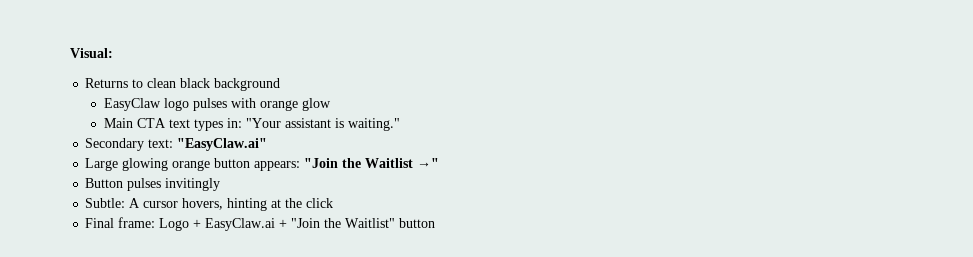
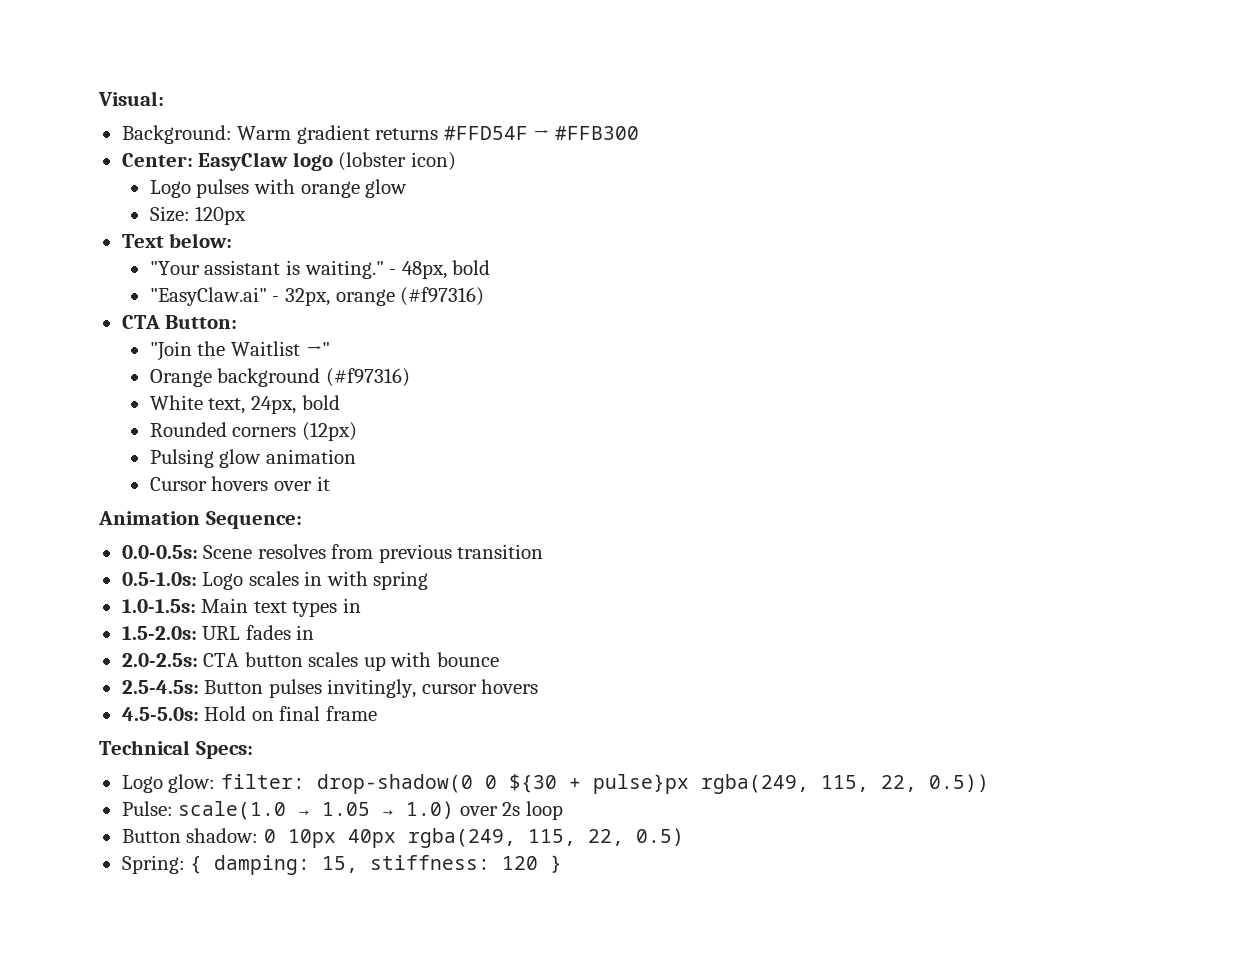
- Returns to clean black background
- EasyClaw logo pulses with orange glow
+ Background: Warm gradient returns #FFD54F → #FFB300
+ Center: EasyClaw logo (lobster icon)
+ Logo pulses with orange glow
- Main CTA text types in: "Your assistant is waiting."
- Secondary text: "EasyClaw.ai"
- Large glowing orange button appears: "Join the Waitlist →"
- Button pulses invitingly
- Subtle: A cursor hovers, hinting at the click
- Final frame: Logo + EasyClaw.ai + "Join the Waitlist" button
+ Size: 120px
+ Text below:
+ "Your assistant is waiting." - 48px, bold
+ "EasyClaw.ai" - 32px, orange (#f97316)
+ CTA Button:
+ "Join the Waitlist →"
+ Orange background (#f97316)
+ White text, 24px, bold
+ Rounded corners (12px)
+ Pulsing glow animation
+ Cursor hovers over it
+ Animation Sequence:
+ 0.0-0.5s: Scene resolves from previous transition
+ 0.5-1.0s: Logo scales in with spring
+ 1.0-1.5s: Main text types in
+ 1.5-2.0s: URL fades in
+ 2.0-2.5s: CTA button scales up with bounce
+ 2.5-4.5s: Button pulses invitingly, cursor hovers
+ 4.5-5.0s: Hold on final frame
+ Technical Specs:
+ Logo glow: filter: drop-shadow(0 0 ${30 + pulse}px rgba(249, 115, 22, 0.5))
+ Pulse: scale(1.0 → 1.05 → 1.0) over 2s loop
+ Button shadow: 0 10px 40px rgba(249, 115, 22, 0.5)
+ Spring: { damping: 15, stiffness: 120 }

